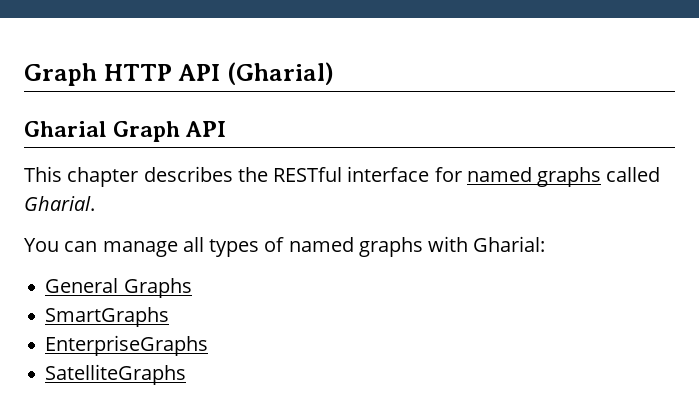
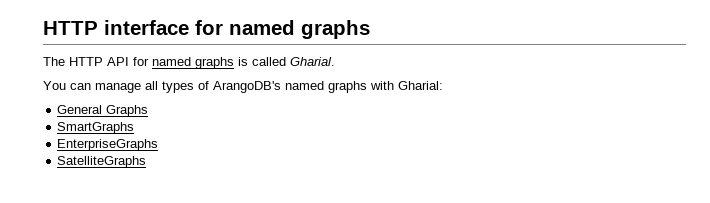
- Graph HTTP API (Gharial)
- Gharial Graph API
- This chapter describes the RESTful interface for named graphs called Gharial.
+ HTTP interface for named graphs
+ The HTTP API for named graphs is called Gharial.
- You can manage all types of named graphs with Gharial:
+ You can manage all types of ArangoDB's named graphs with Gharial:

